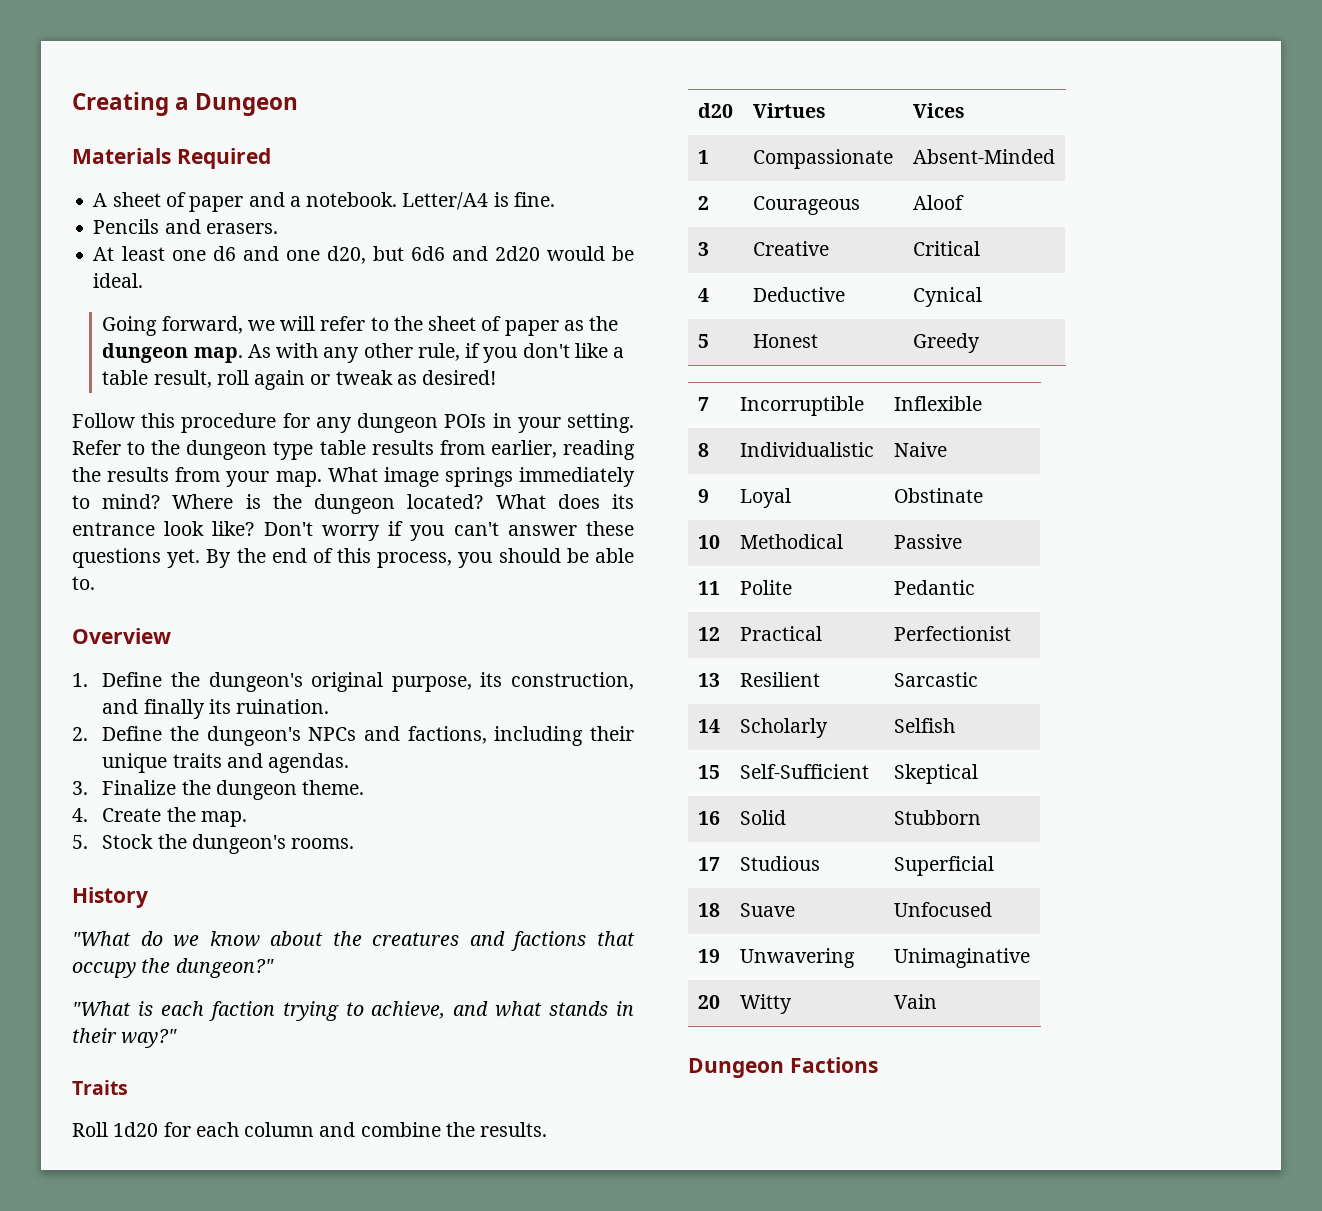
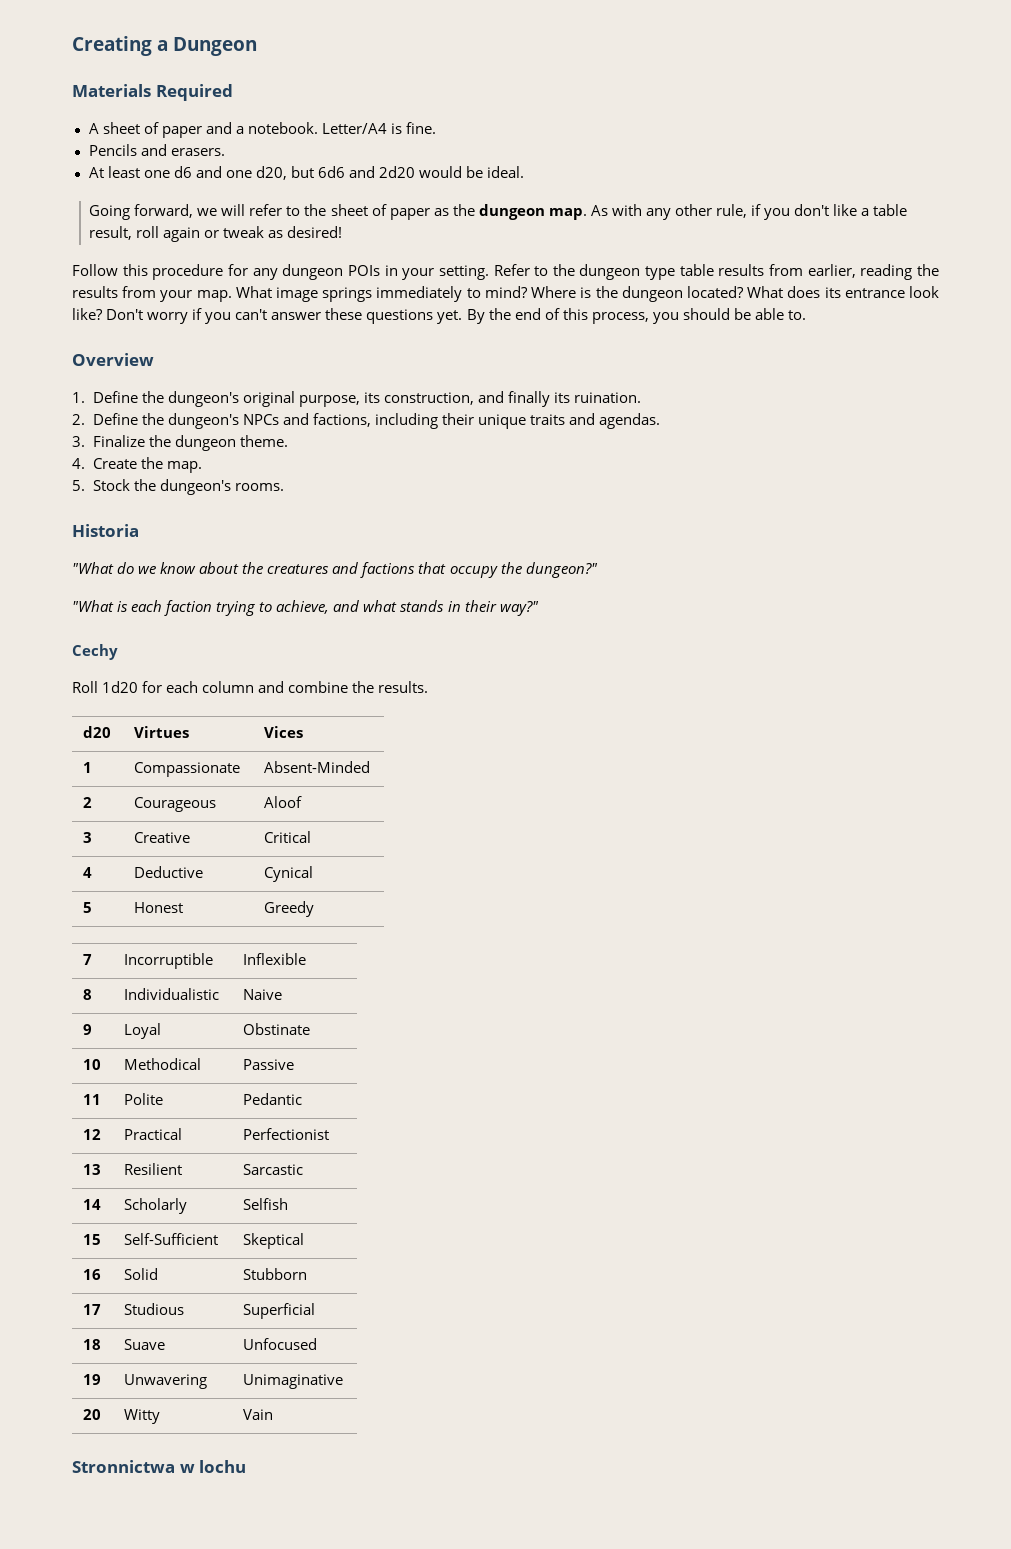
- History
+ Historia
- Traits
+ Cechy
- Dungeon Factions
+ Stronnictwa w lochu

